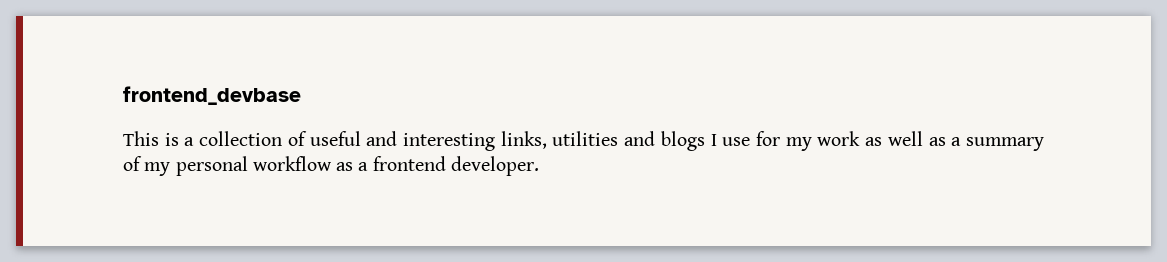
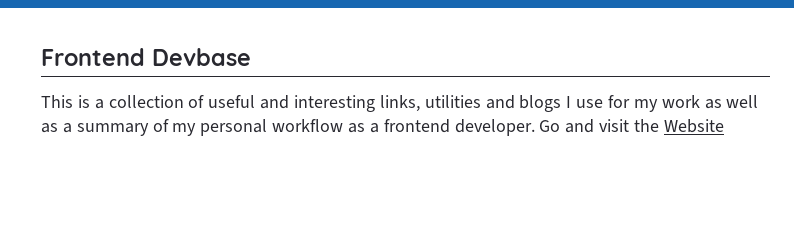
- frontend_devbase
+ Frontend Devbase
+ Go and visit the Website

